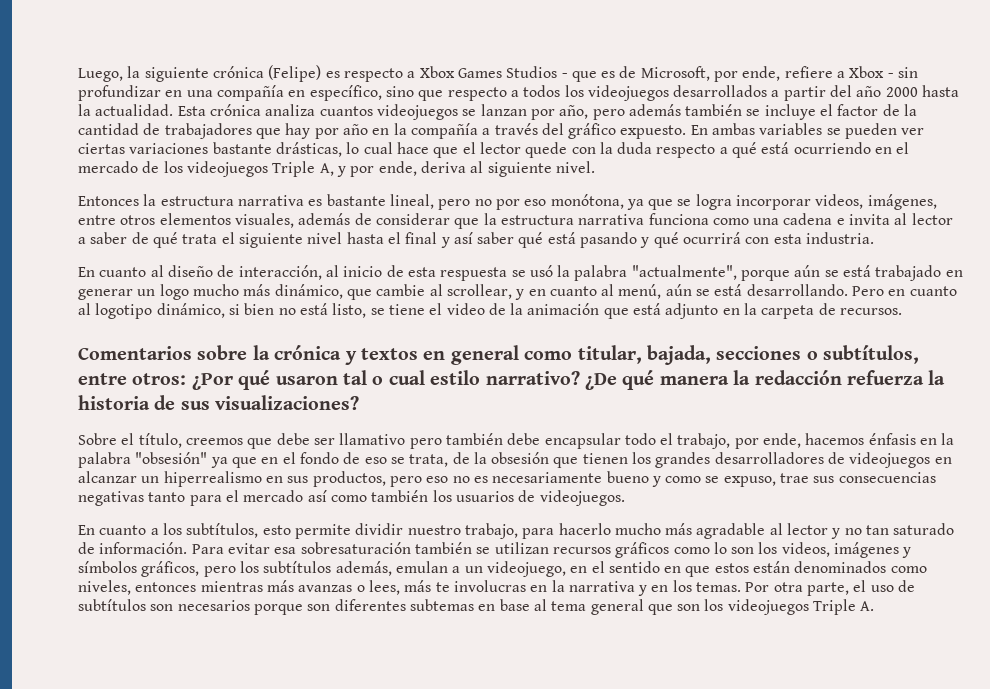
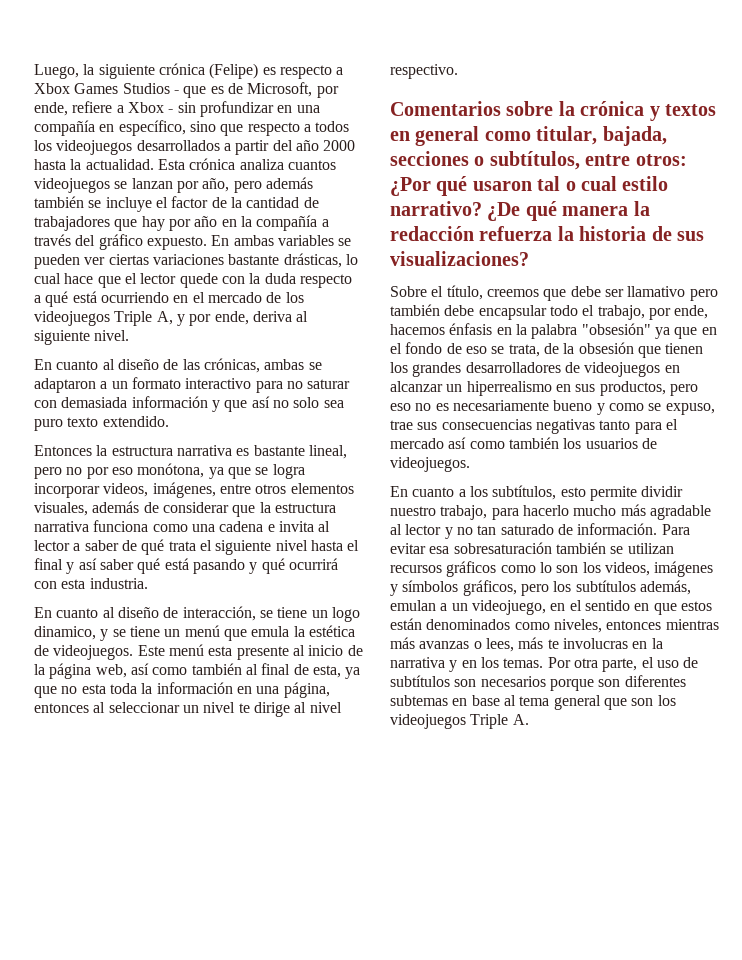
+ En cuanto al diseño de las crónicas, ambas se adaptaron a un formato interactivo para no saturar con demasiada información y que así no solo sea puro texto extendido.
- En cuanto al diseño de interacción, al inicio de esta respuesta se usó la palabra "actualmente", porque aún se está trabajado en generar un logo mucho más dinámico, que cambie al scrollear, y en cuanto al menú, aún se está desarrollando. Pero en cuanto al logotipo dinámico, si bien no está listo, se tiene el video de la animación que está adjunto en la carpeta de recursos.
+ En cuanto al diseño de interacción, se tiene un logo dinamico, y se tiene un menú que emula la estética de videojuegos. Este menú esta presente al inicio de la página web, así como también al final de esta, ya que no esta toda la información en una página, entonces al seleccionar un nivel te dirige al nivel respectivo.

